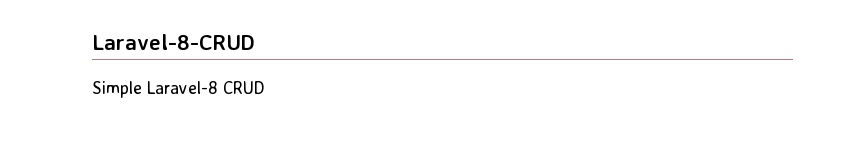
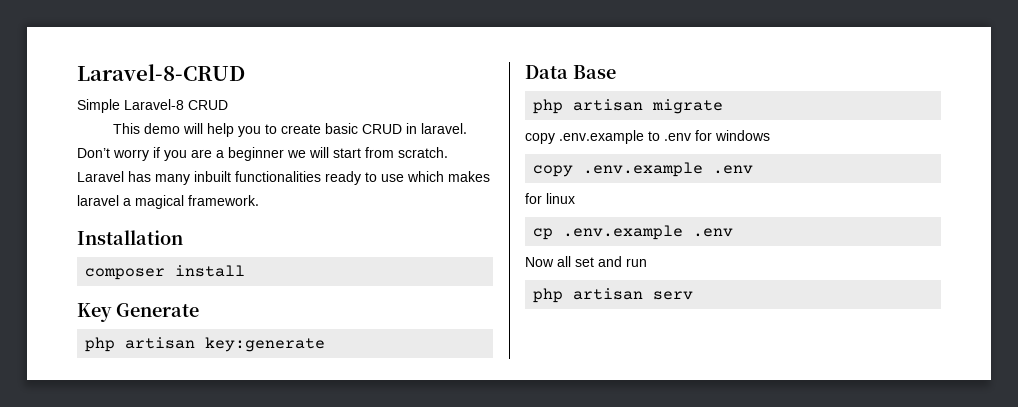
+ This demo will help you to create basic CRUD in laravel. Don’t worry if you are a beginner we will start from scratch. Laravel has many inbuilt functionalities ready to use which makes laravel a magical framework.
+ Installation
+ composer install
+ Key Generate
+ php artisan key:generate
+ Data Base
+ php artisan migrate
+ copy .env.example to .env for windows
+ copy .env.example .env
+ for linux
+ cp .env.example .env
+ Now all set and run
+ php artisan serv

